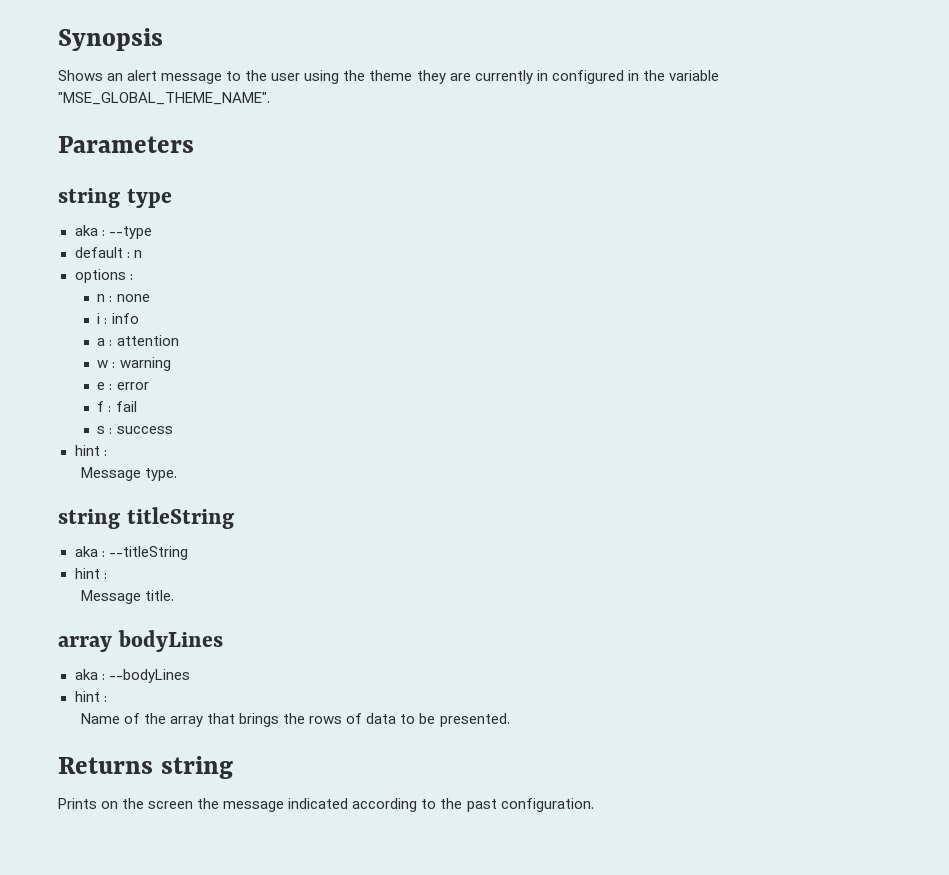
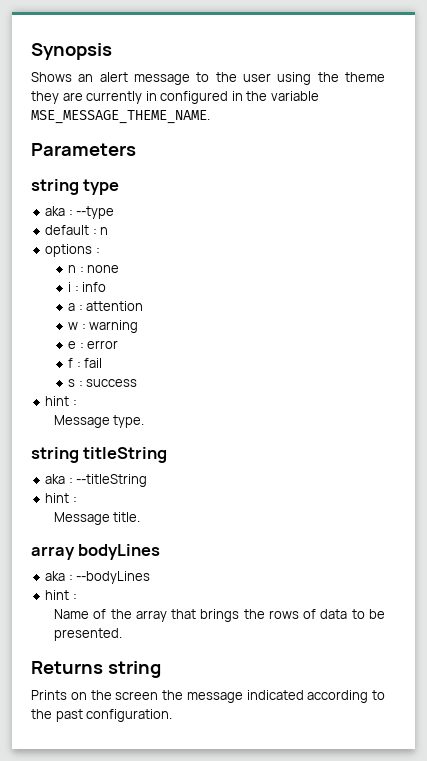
- Shows an alert message to the user using the theme they are currently in configured in the variable "MSE_GLOBAL_THEME_NAME".
+ Shows an alert message to the user using the theme they are currently in configured in the variable MSE_MESSAGE_THEME_NAME.

